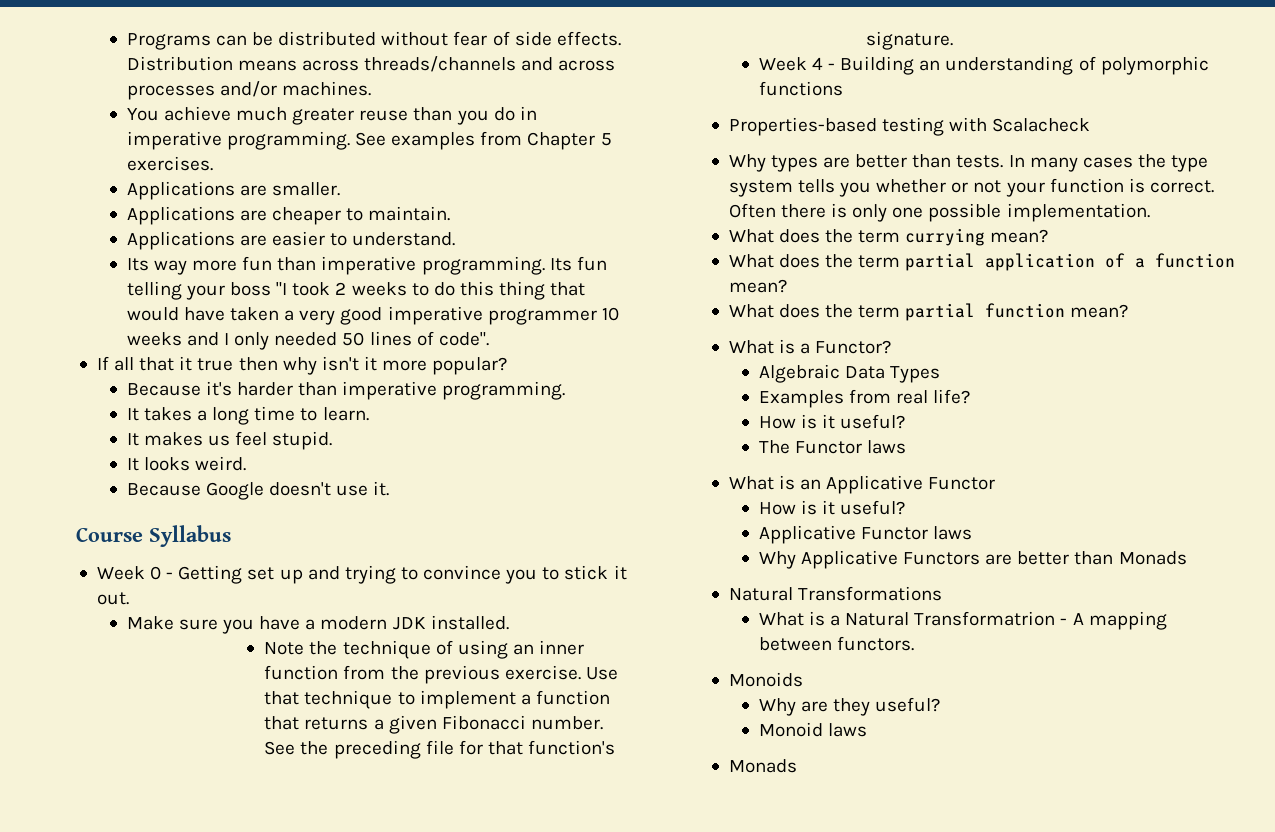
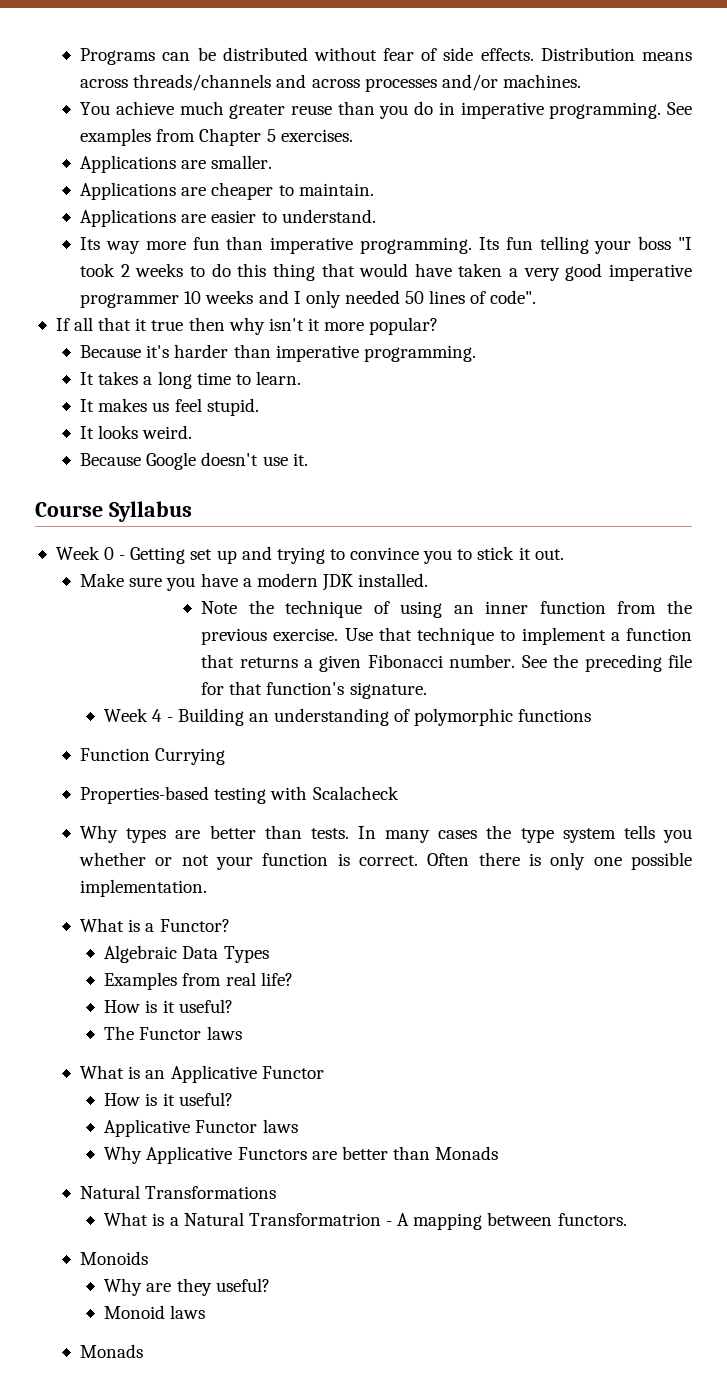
+ Function Currying
- What does the term currying mean?
- What does the term partial application of a function mean?
- What does the term partial function mean?

